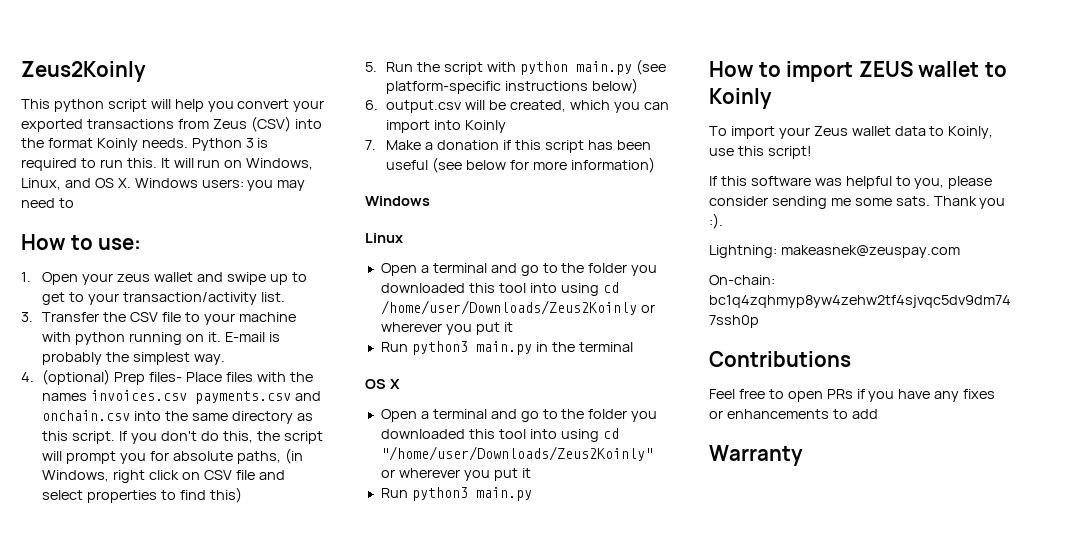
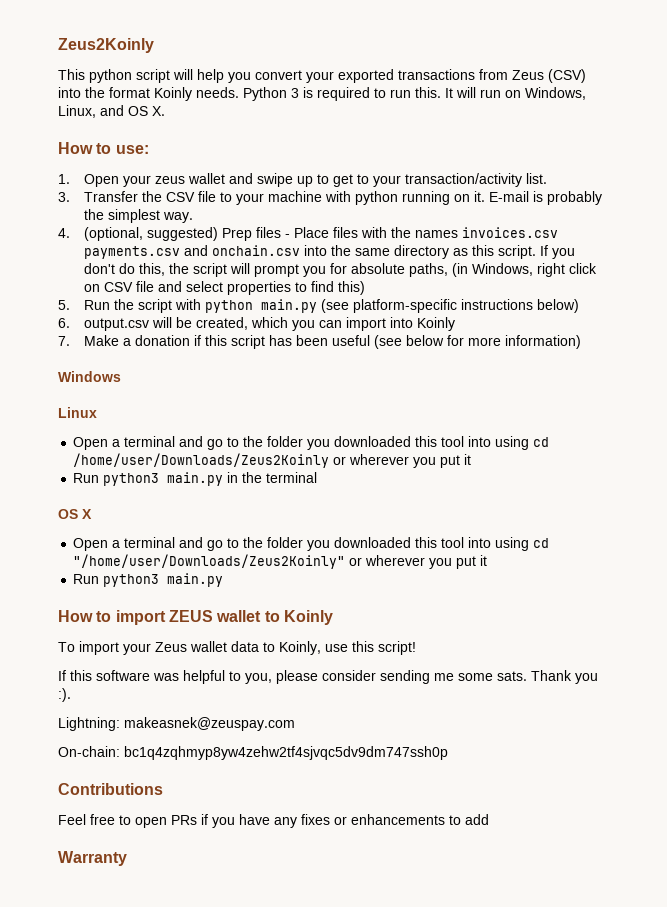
- It will run on Windows, Linux, and OS X. Windows users: you may need to
+ It will run on Windows, Linux, and OS X.
- 4. (optional) Prep files- Place files with the names invoices.csv payments.csv and onchain.csv into the same directory as this script.
+ 4. (optional, suggested) Prep files - Place files with the names invoices.csv payments.csv and onchain.csv into the same directory as this script.

